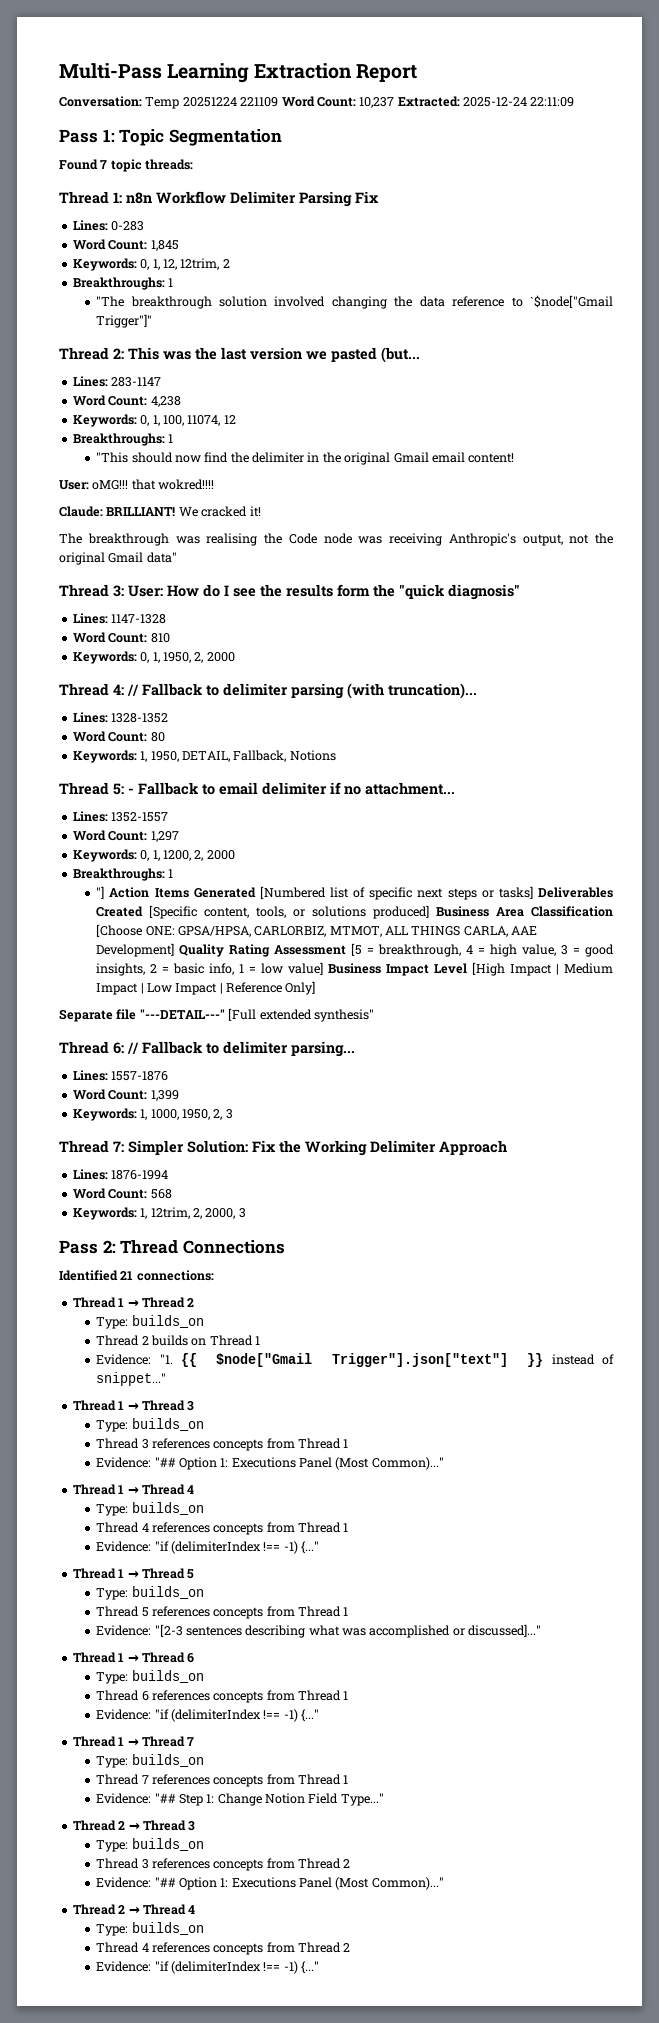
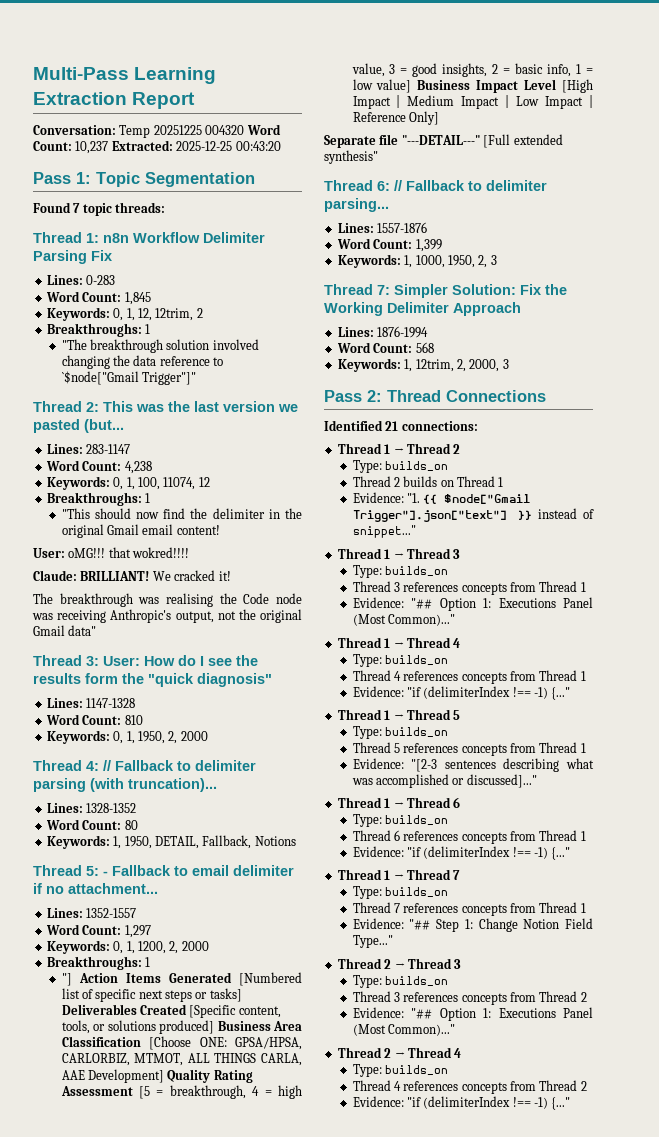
- Conversation: Temp 20251224 221109 Word Count: 10,237 Extracted: 2025-12-24 22:11:09
+ Conversation: Temp 20251225 004320 Word Count: 10,237 Extracted: 2025-12-25 00:43:20

